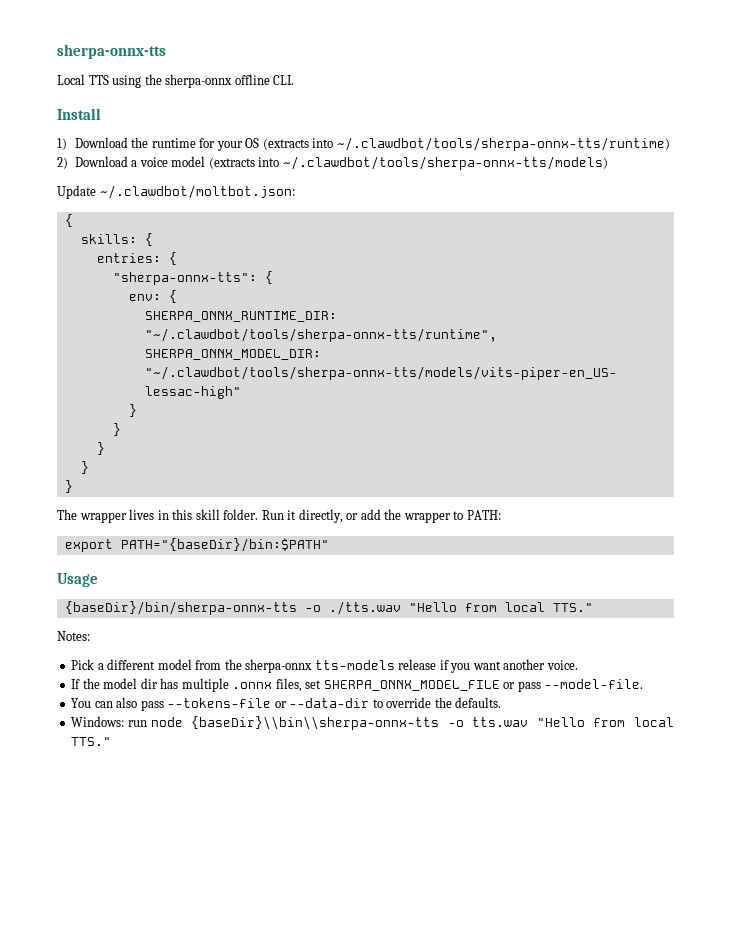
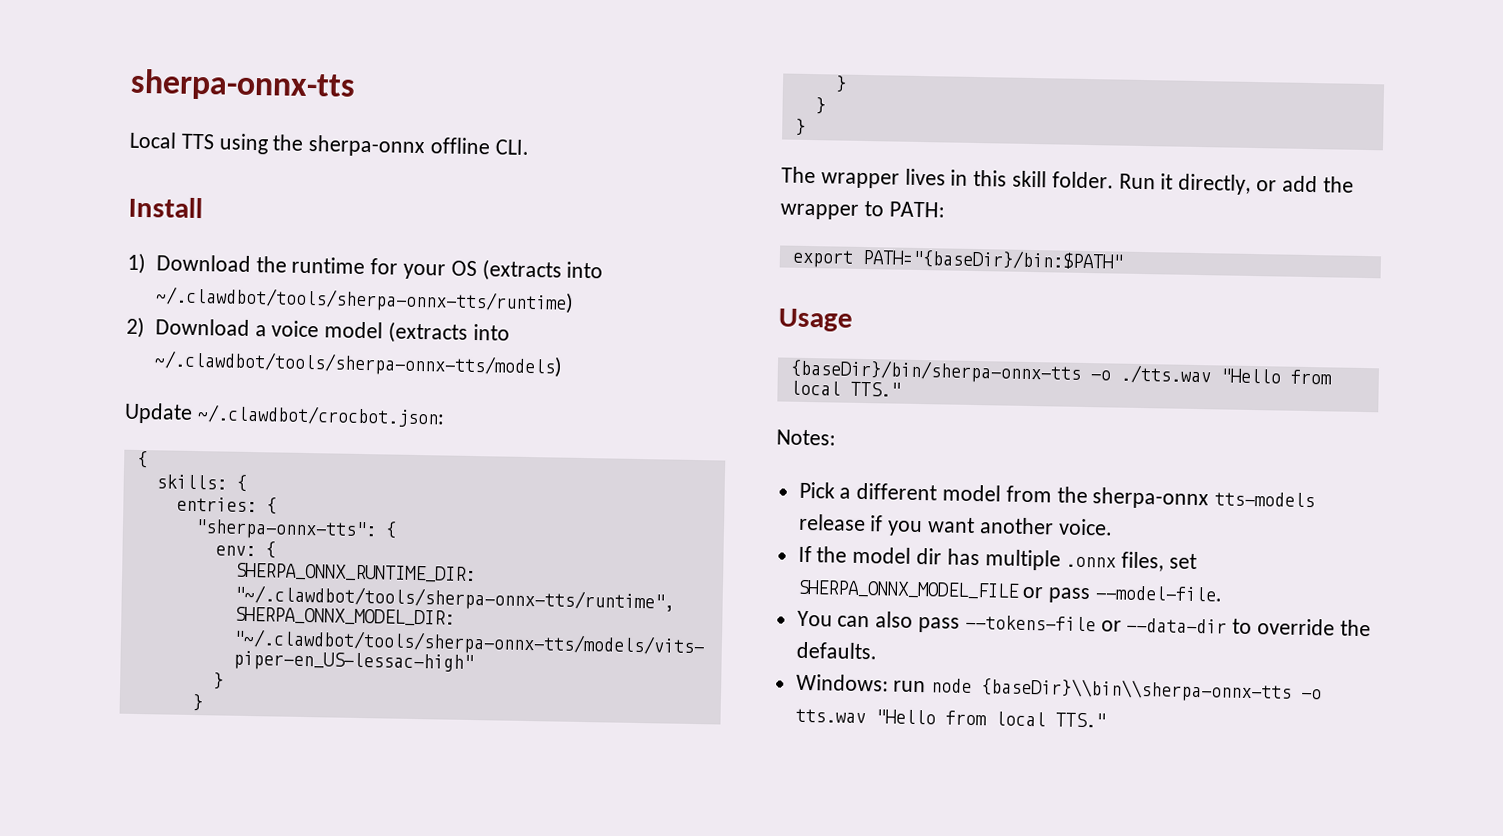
- Update ~/.clawdbot/moltbot.json:
+ Update ~/.clawdbot/crocbot.json:

